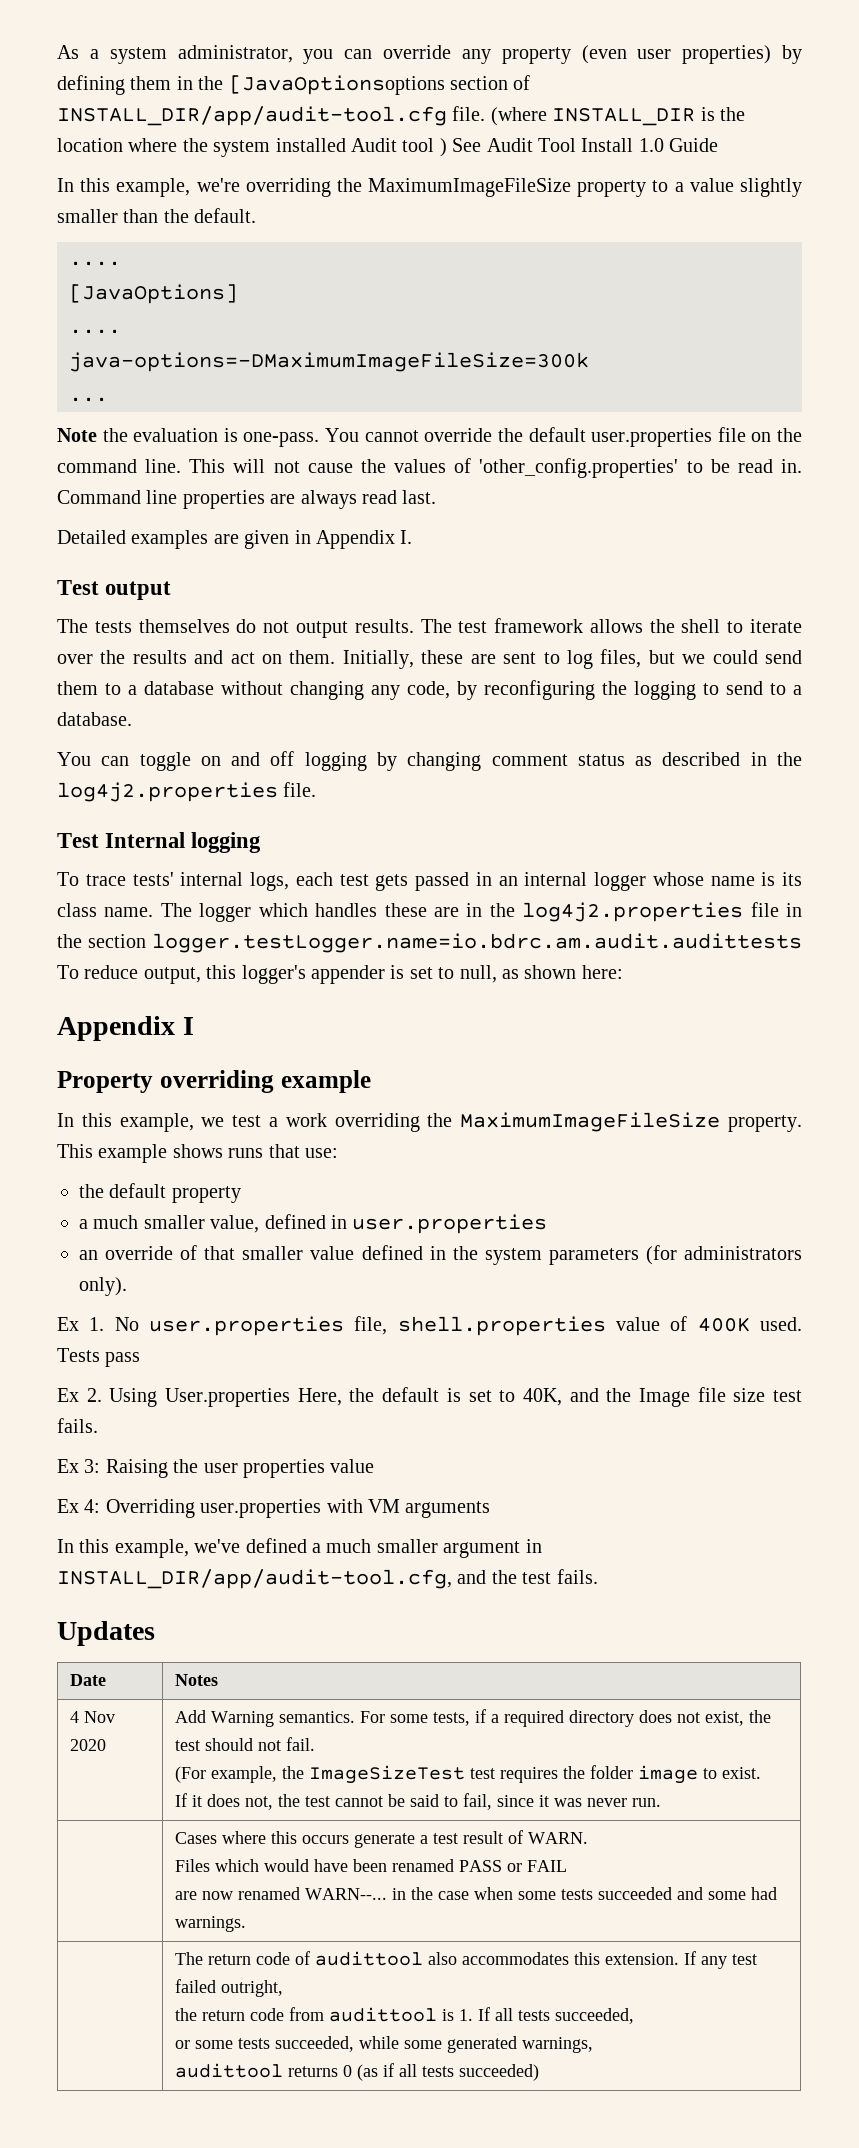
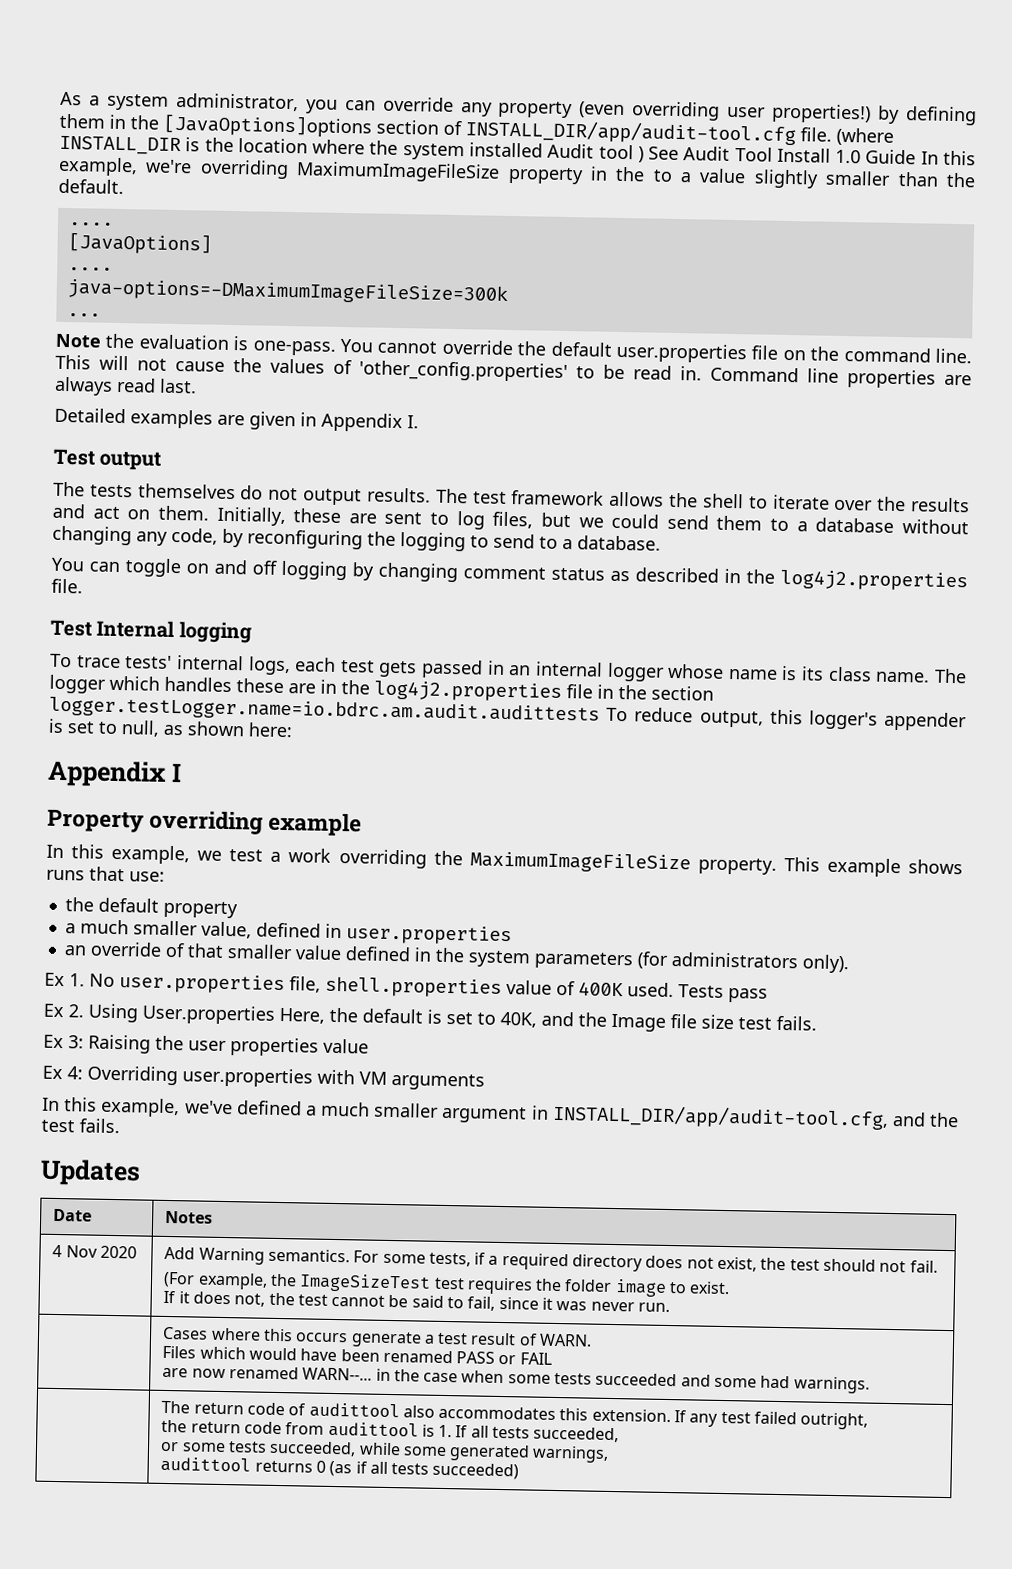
- As a system administrator, you can override any property (even user properties) by defining them in the [JavaOptionsoptions section of INSTALL_DIR/app/audit-tool.cfg file.
+ As a system administrator, you can override any property (even overriding user properties!) by defining them in the [JavaOptions]options section of INSTALL_DIR/app/audit-tool.cfg file.
- (where INSTALL_DIR is the location where the system installed Audit tool ) See Audit Tool Install 1.0 Guide
- In this example, we're overriding the MaximumImageFileSize property to a value slightly smaller than the default.
+ (where INSTALL_DIR is the location where the system installed Audit tool ) See Audit Tool Install 1.0 Guide In this example, we're overriding MaximumImageFileSize property in the to a value slightly smaller than the default.

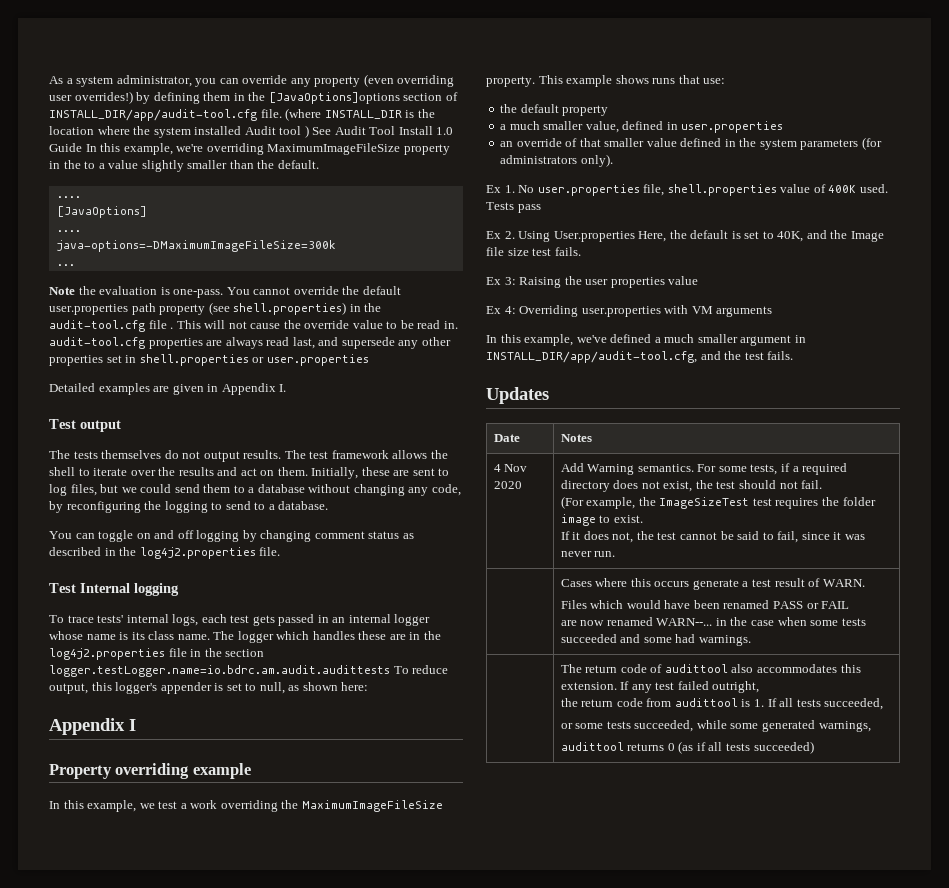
- As a system administrator, you can override any property (even overriding user properties!) by defining them in the [JavaOptions]options section of INSTALL_DIR/app/audit-tool.cfg file.
+ As a system administrator, you can override any property (even overriding user overrides!) by defining them in the [JavaOptions]options section of INSTALL_DIR/app/audit-tool.cfg file.
- You cannot override the default user.properties file on the command line.
+ You cannot override the default user.properties path property (see shell.properties) in the audit-tool.cfg file .
- This will not cause the values of 'other_config.properties' to be read in. Command line properties are always read last.
+ This will not cause the override value to be read in. audit-tool.cfg properties are always read last, and supersede any other properties set in shell.properties or user.properties

